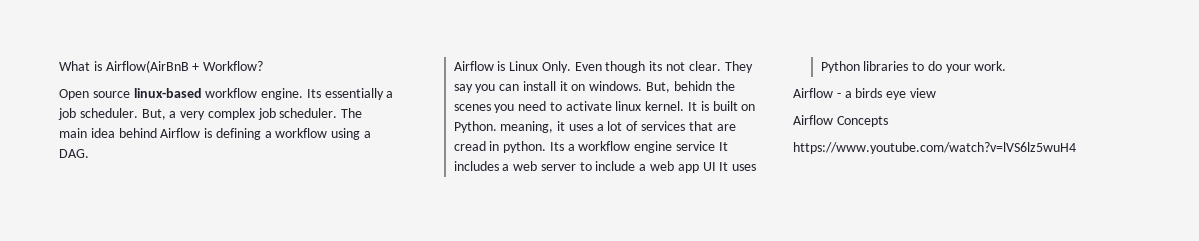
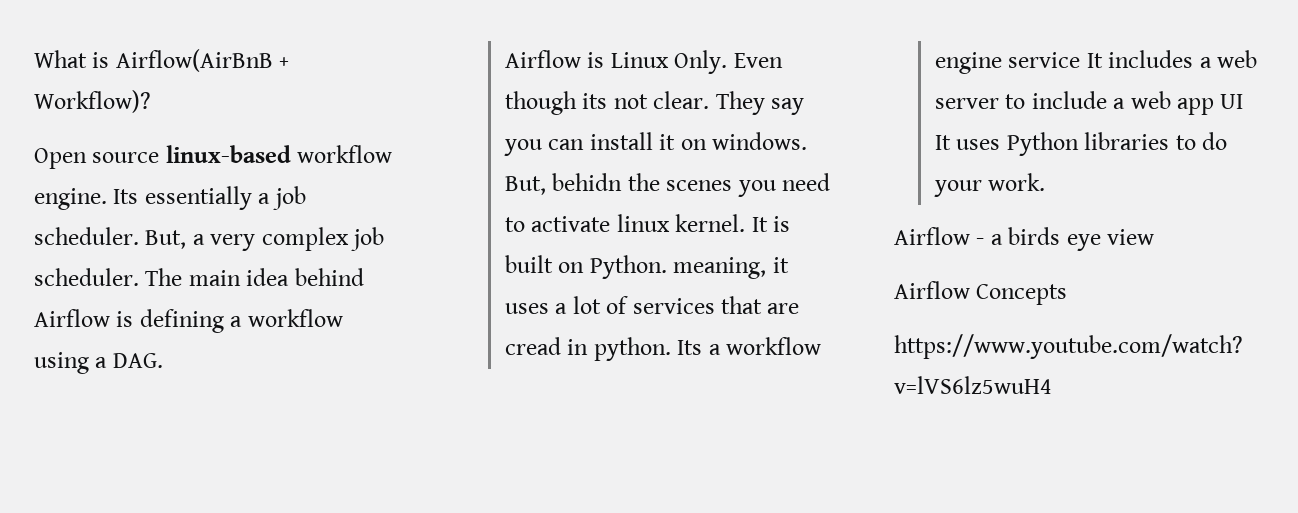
- What is Airflow(AirBnB + Workflow?
+ What is Airflow(AirBnB + Workflow)?

